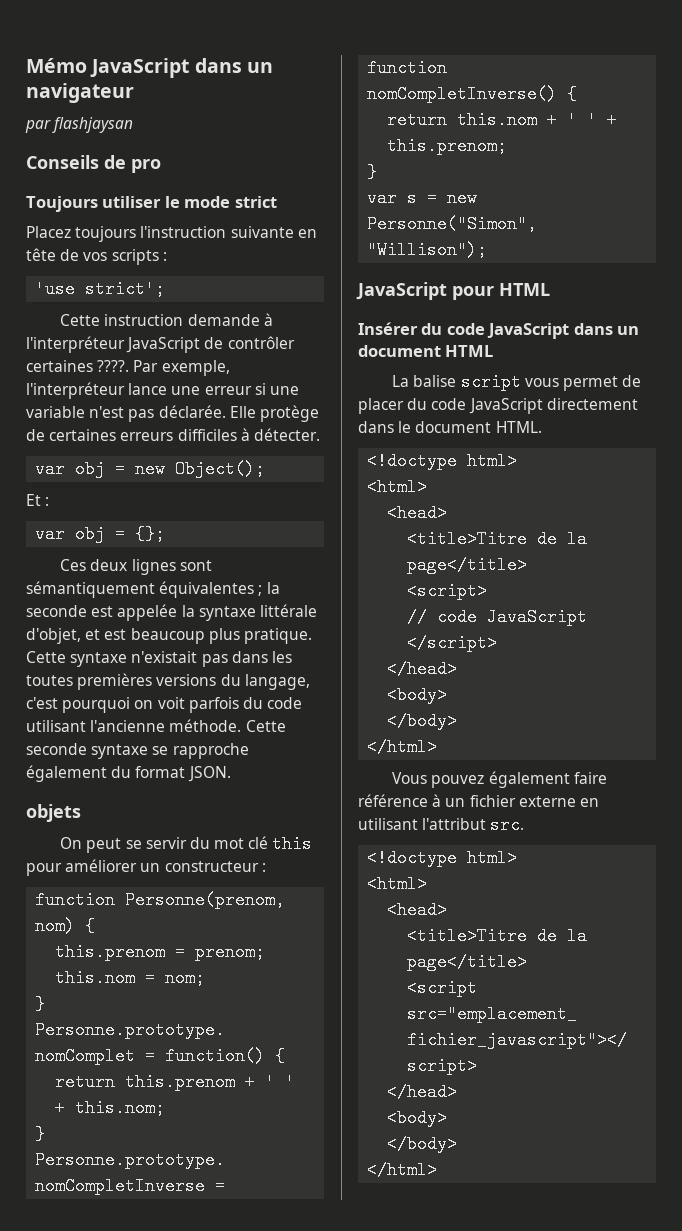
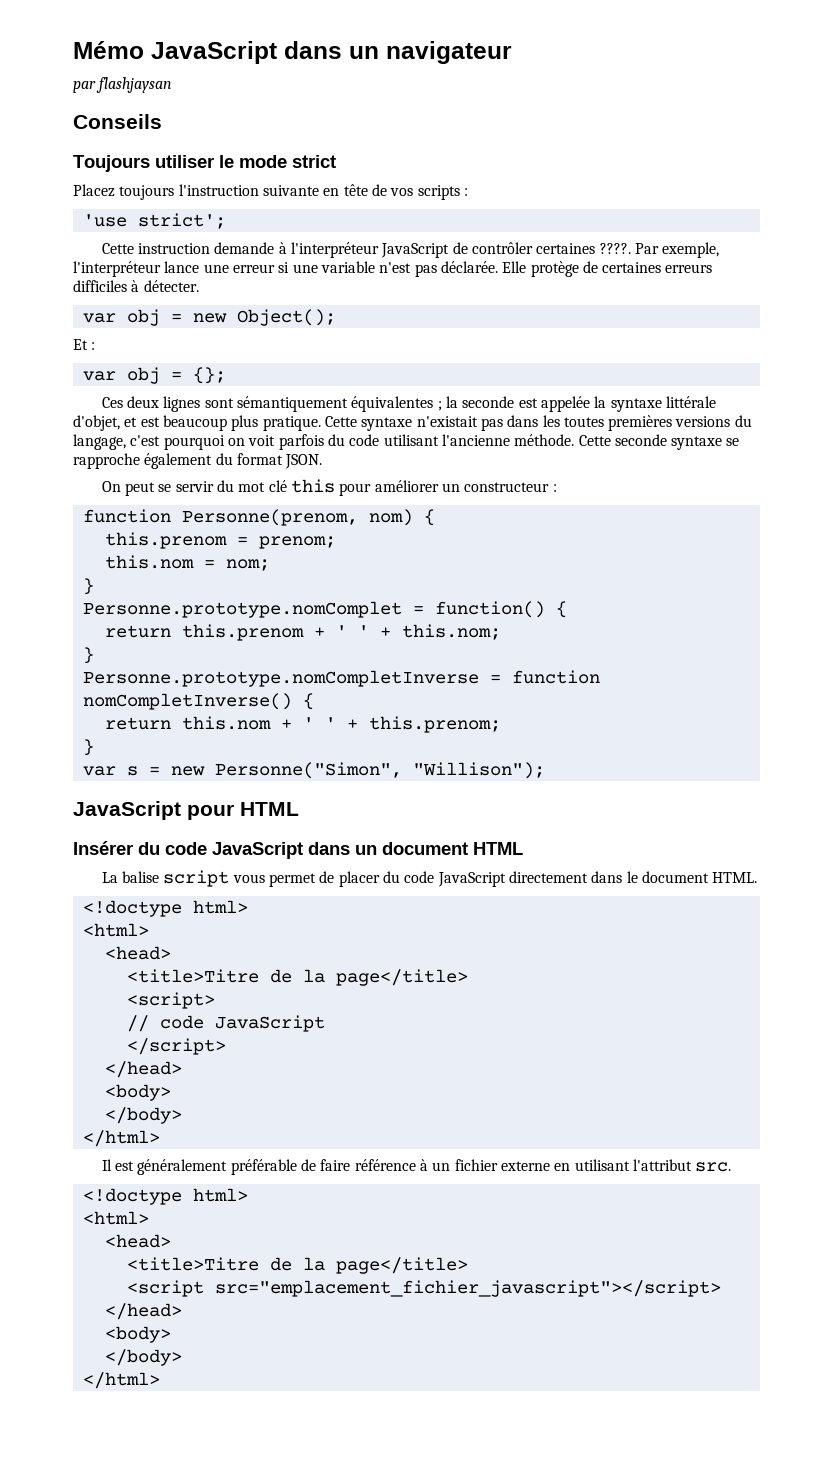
- Conseils de pro
+ Conseils
- objets
- Vous pouvez également faire référence à un fichier externe en utilisant l'attribut src.
+ Il est généralement préférable de faire référence à un fichier externe en utilisant l'attribut src.

